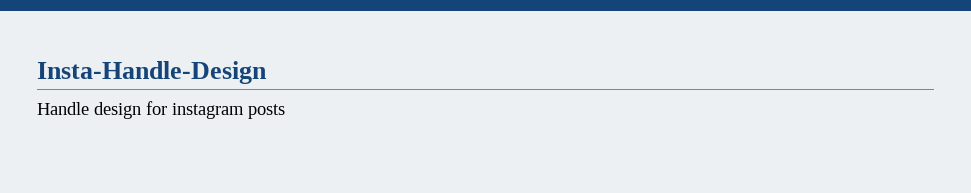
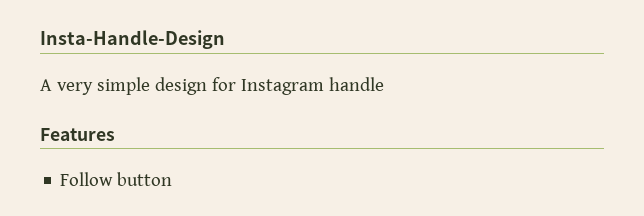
- Handle design for instagram posts
+ A very simple design for Instagram handle
+ Features
+ Follow button

